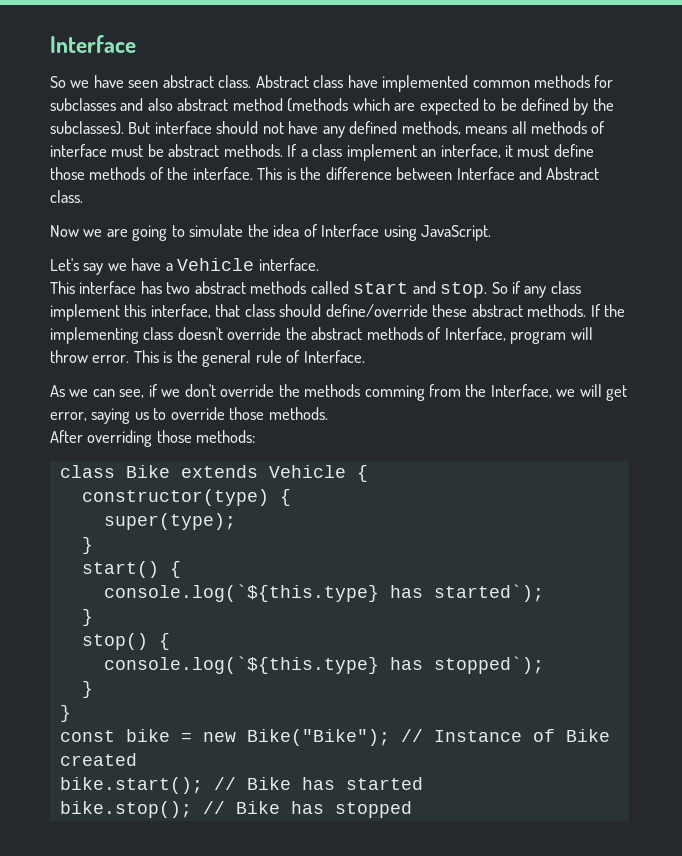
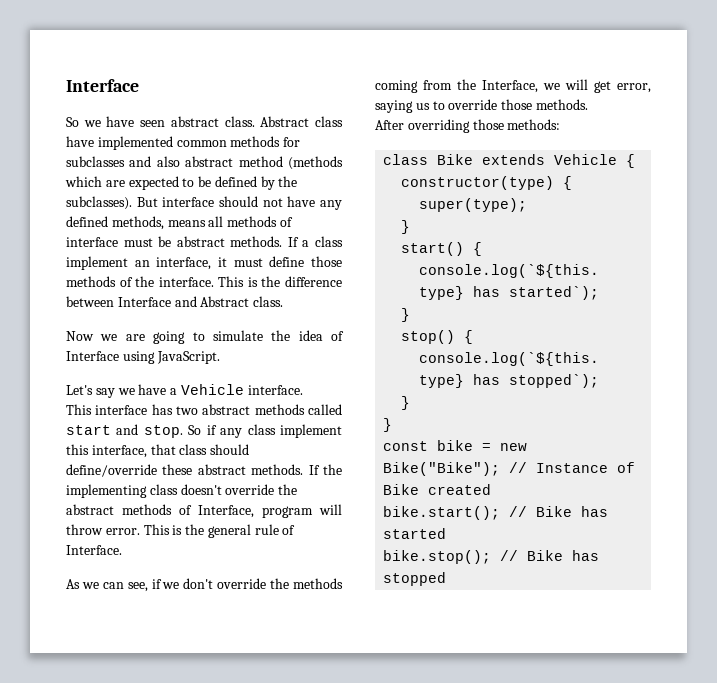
- As we can see, if we don't override the methods comming from the Interface, we will get error, saying us to override those methods.
+ As we can see, if we don't override the methods coming from the Interface, we will get error, saying us to override those methods.

